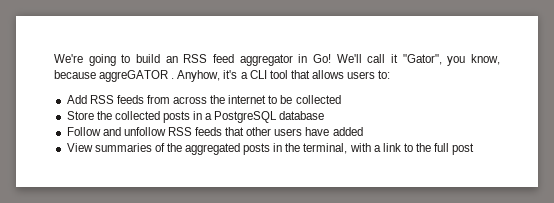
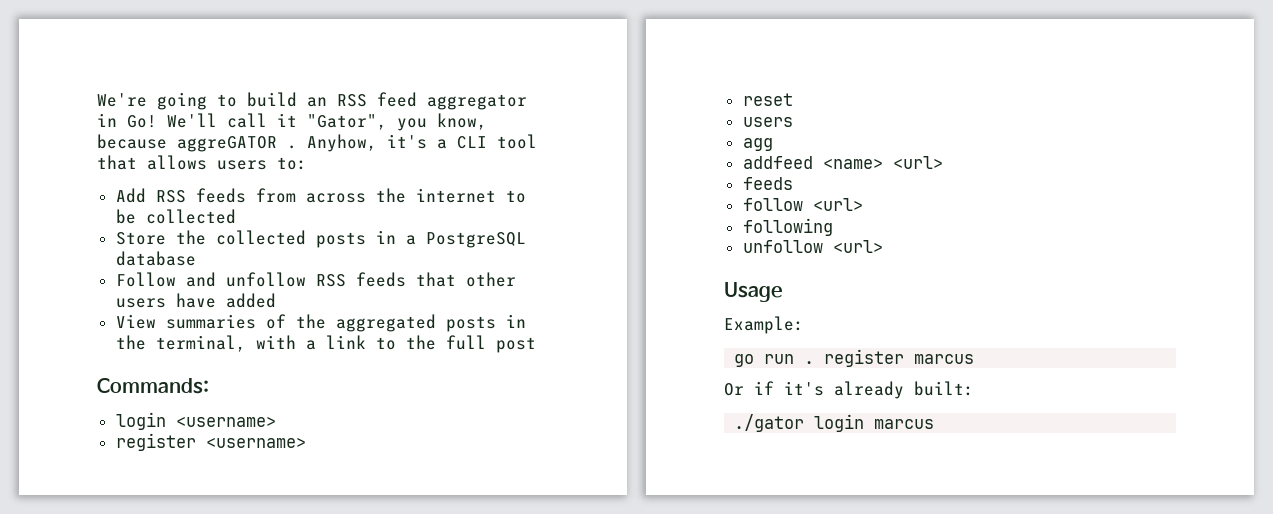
+ Commands:
+ login <username>
+ register <username>
+ reset
+ users
+ agg
+ addfeed <name> <url>
+ feeds
+ follow <url>
+ following
+ unfollow <url>
+ Usage
+ Example:
+ go run . register marcus
+ Or if it's already built:
+ ./gator login marcus

